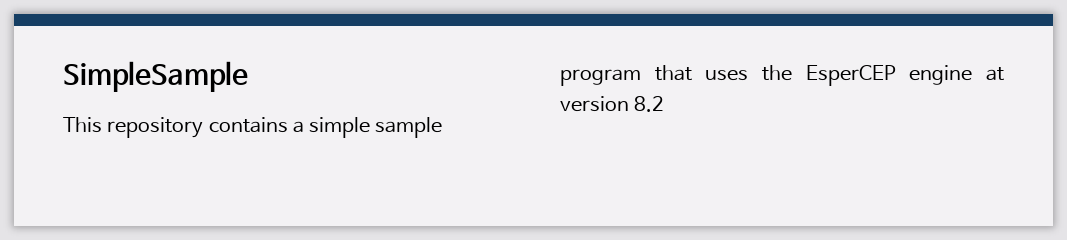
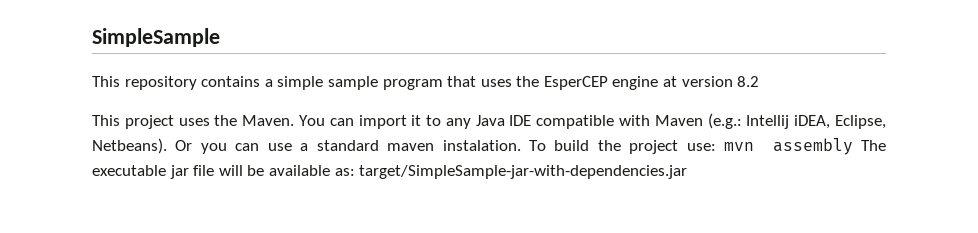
+ This project uses the Maven. You can import it to any Java IDE compatible with Maven (e.g.: Intellij iDEA, Eclipse, Netbeans). Or you can use a standard maven instalation. To build the project use: mvn assembly The executable jar file will be available as: target/SimpleSample-jar-with-dependencies.jar

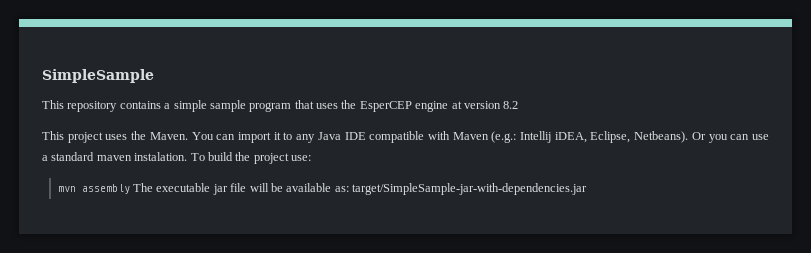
- To build the project use: mvn assembly The executable jar file will be available as: target/SimpleSample-jar-with-dependencies.jar
+ To build the project use:
+ mvn assembly The executable jar file will be available as: target/SimpleSample-jar-with-dependencies.jar

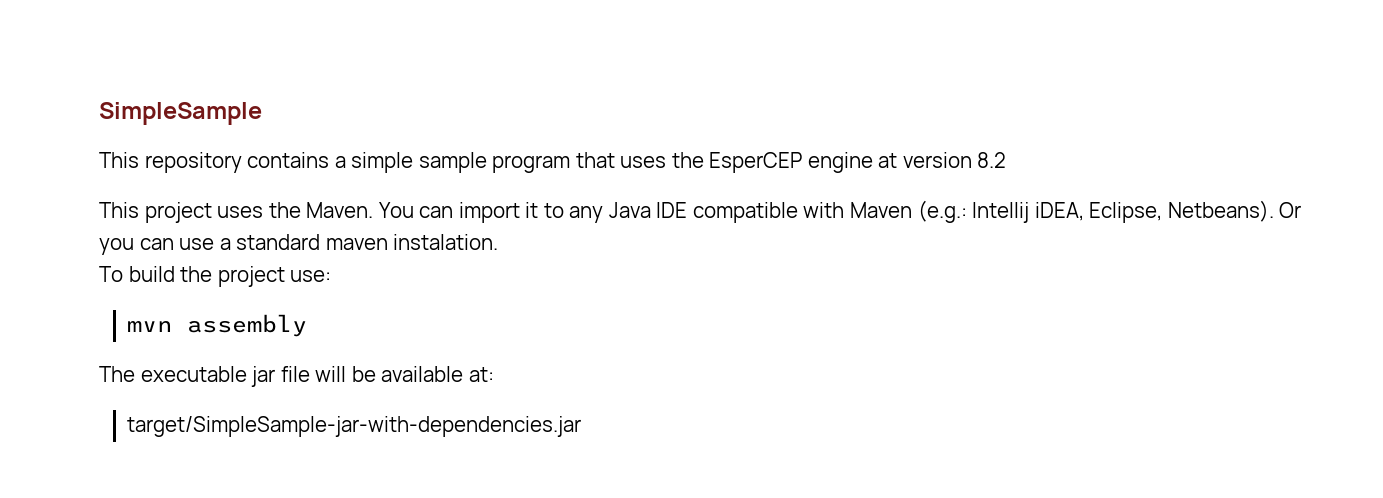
- Or you can use a standard maven instalation. To build the project use:
+ Or you can use a standard maven instalation.
+ To build the project use:
- mvn assembly The executable jar file will be available as: target/SimpleSample-jar-with-dependencies.jar
+ mvn assembly
+ The executable jar file will be available at:
+ target/SimpleSample-jar-with-dependencies.jar

